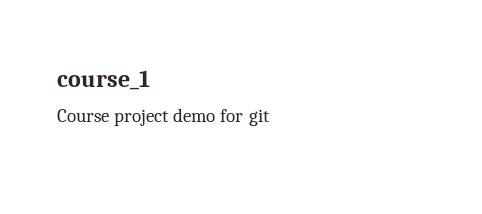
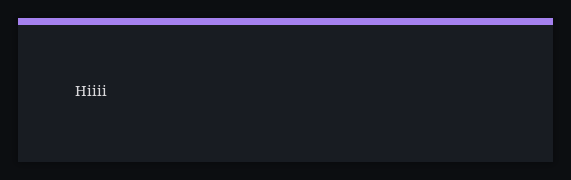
- course_1
- Course project demo for git
+ Hiiii

